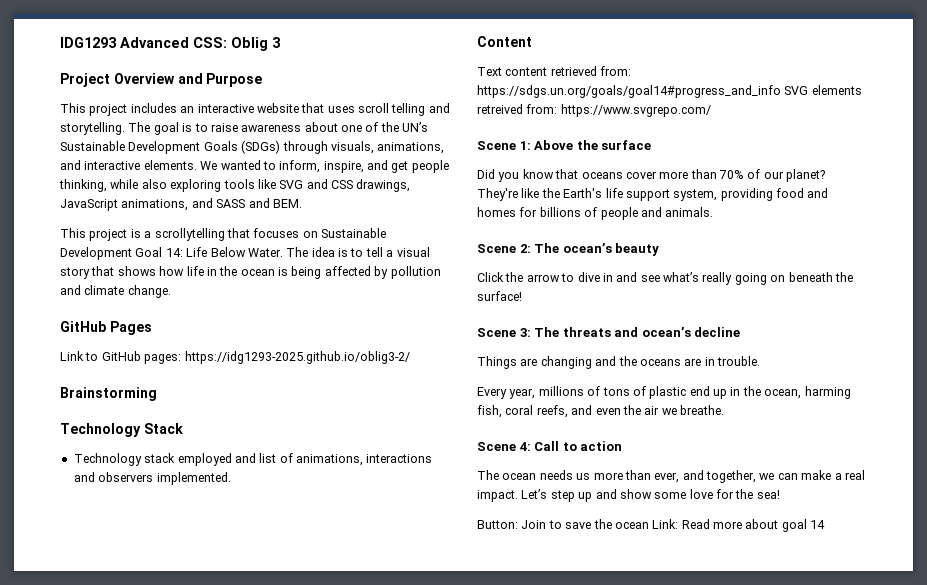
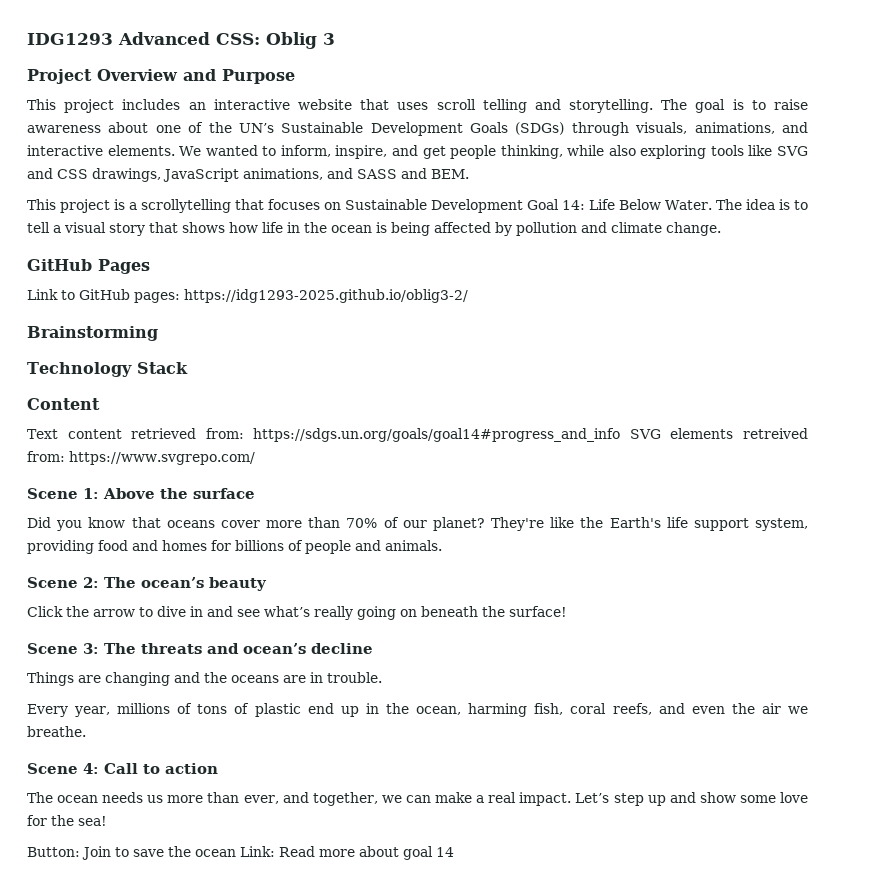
- Technology stack employed and list of animations, interactions and observers implemented.

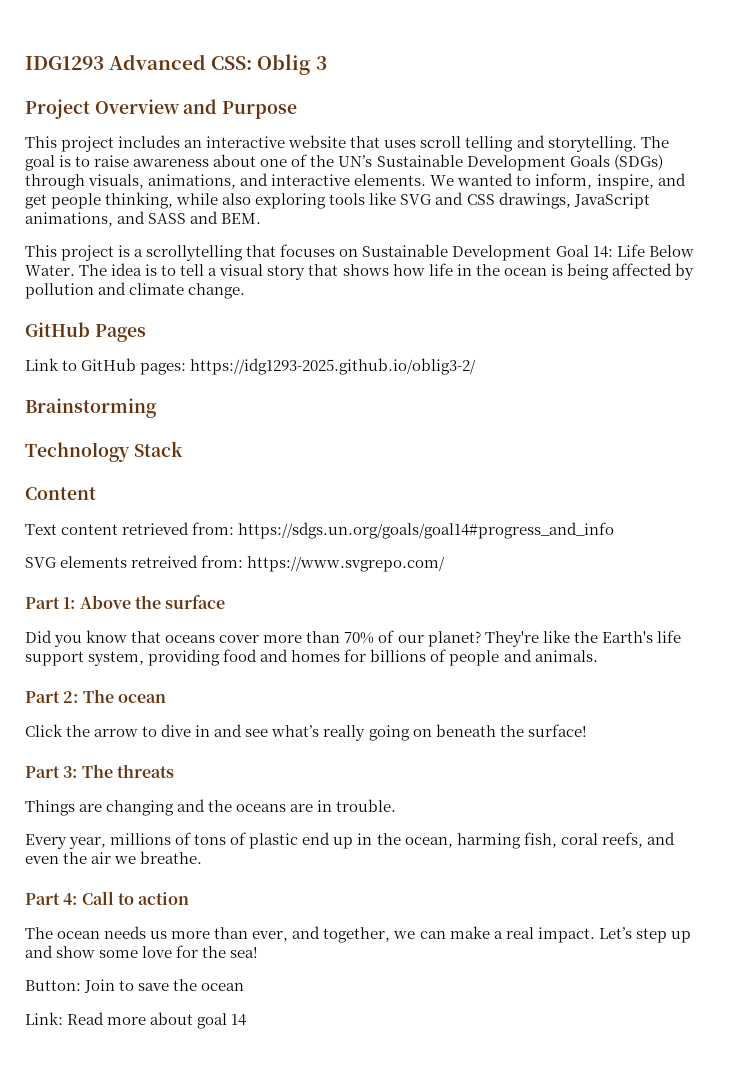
- Text content retrieved from: https://sdgs.un.org/goals/goal14#progress_and_info SVG elements retreived from: https://www.svgrepo.com/
+ Text content retrieved from: https://sdgs.un.org/goals/goal14#progress_and_info
+ SVG elements retreived from: https://www.svgrepo.com/
- Scene 1: Above the surface
+ Part 1: Above the surface
- Scene 2: The ocean’s beauty
+ Part 2: The ocean
- Scene 3: The threats and ocean’s decline
+ Part 3: The threats
- Scene 4: Call to action
+ Part 4: Call to action
- Button: Join to save the ocean Link: Read more about goal 14
+ Button: Join to save the ocean
+ Link: Read more about goal 14

